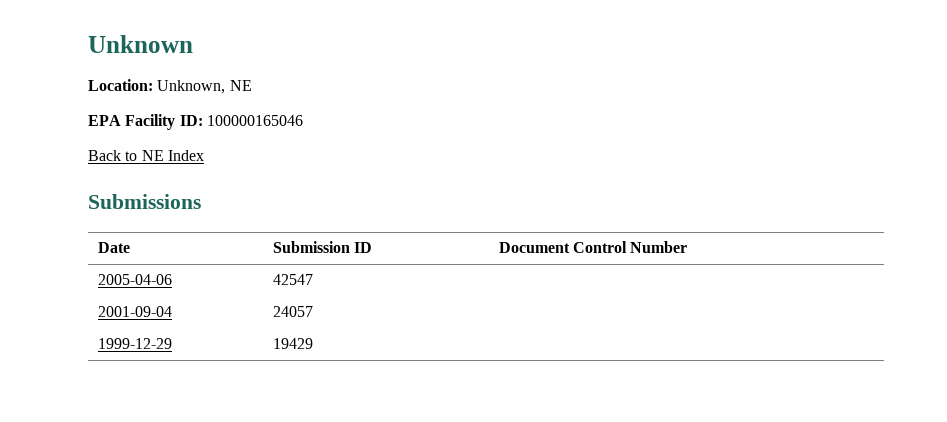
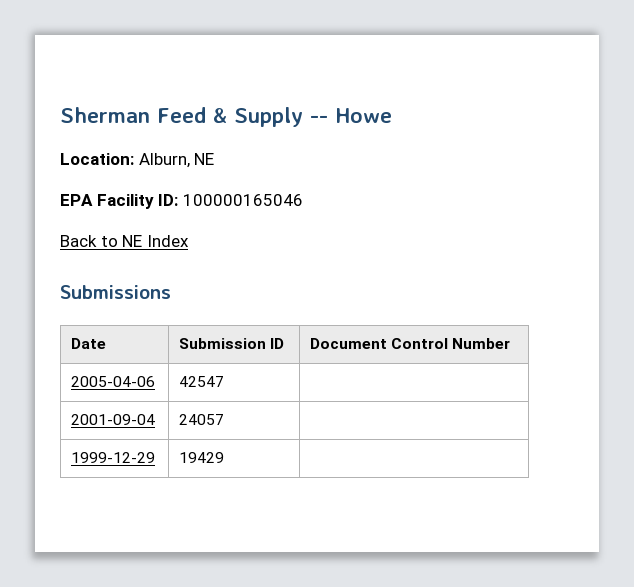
- Unknown
+ Sherman Feed & Supply -- Howe
- Location: Unknown, NE
+ Location: Alburn, NE

